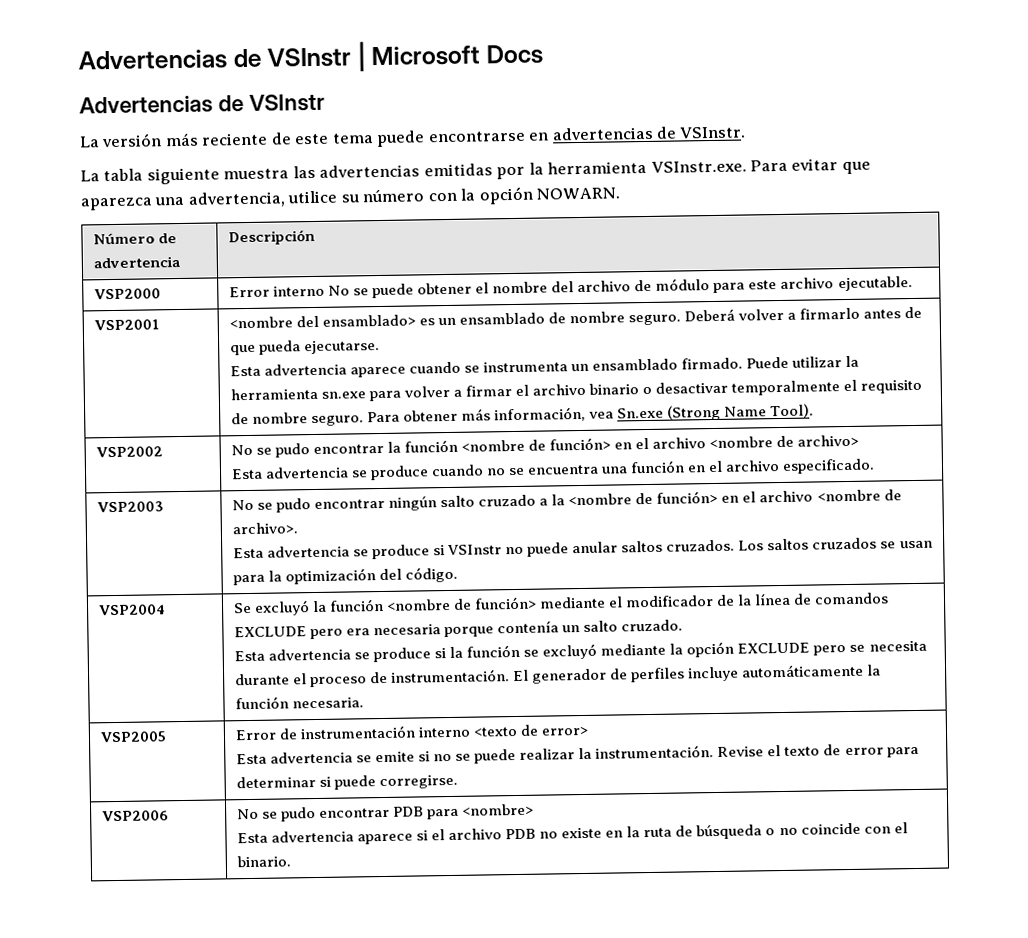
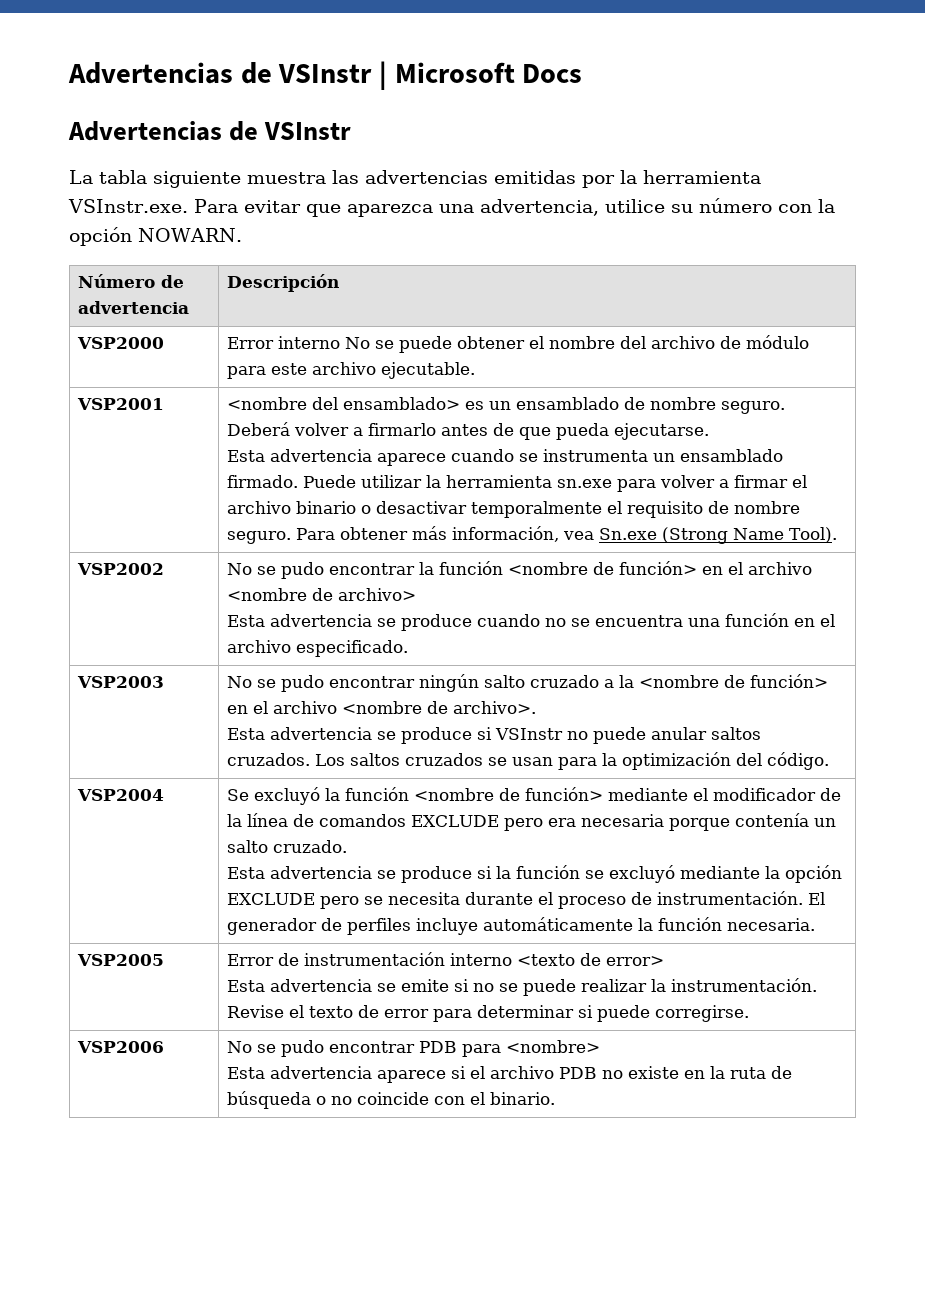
- La versión más reciente de este tema puede encontrarse en advertencias de VSInstr.

